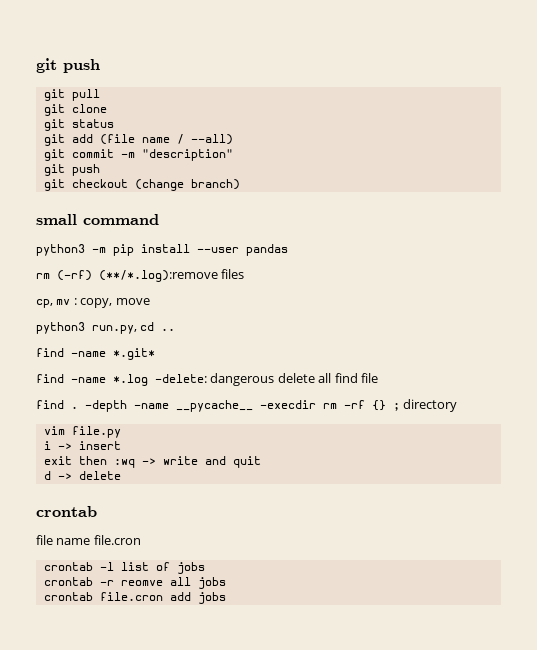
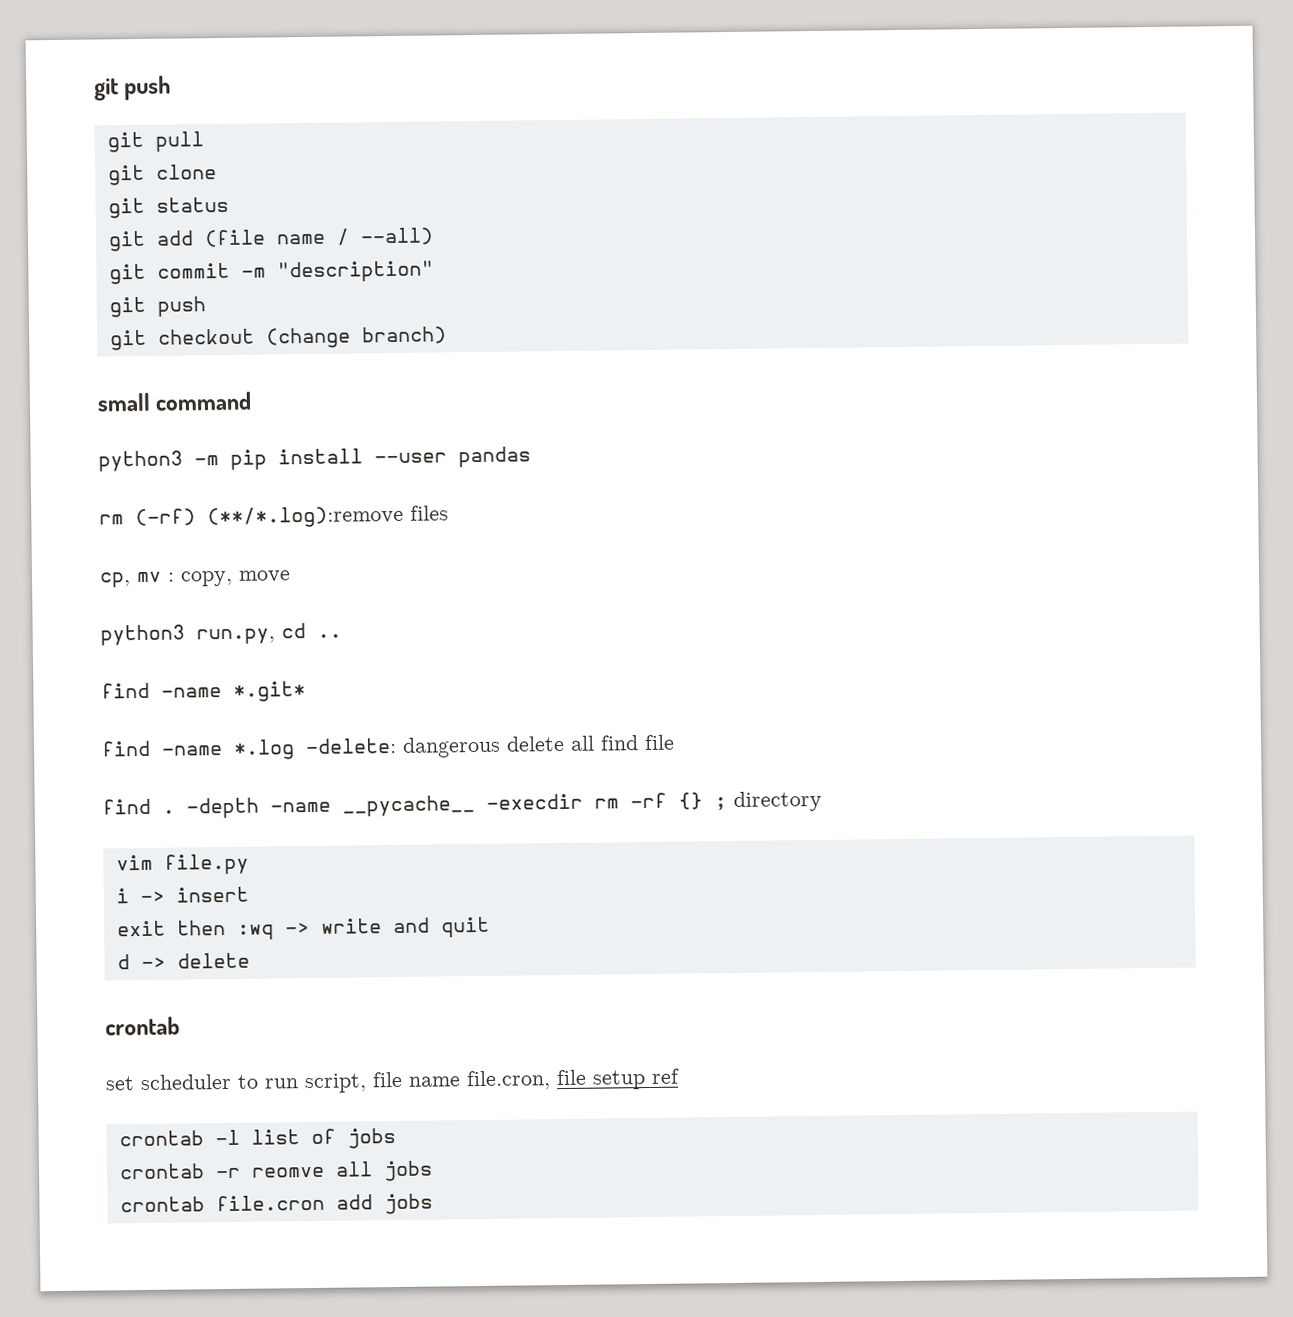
- file name file.cron
+ set scheduler to run script, file name file.cron, file setup ref

